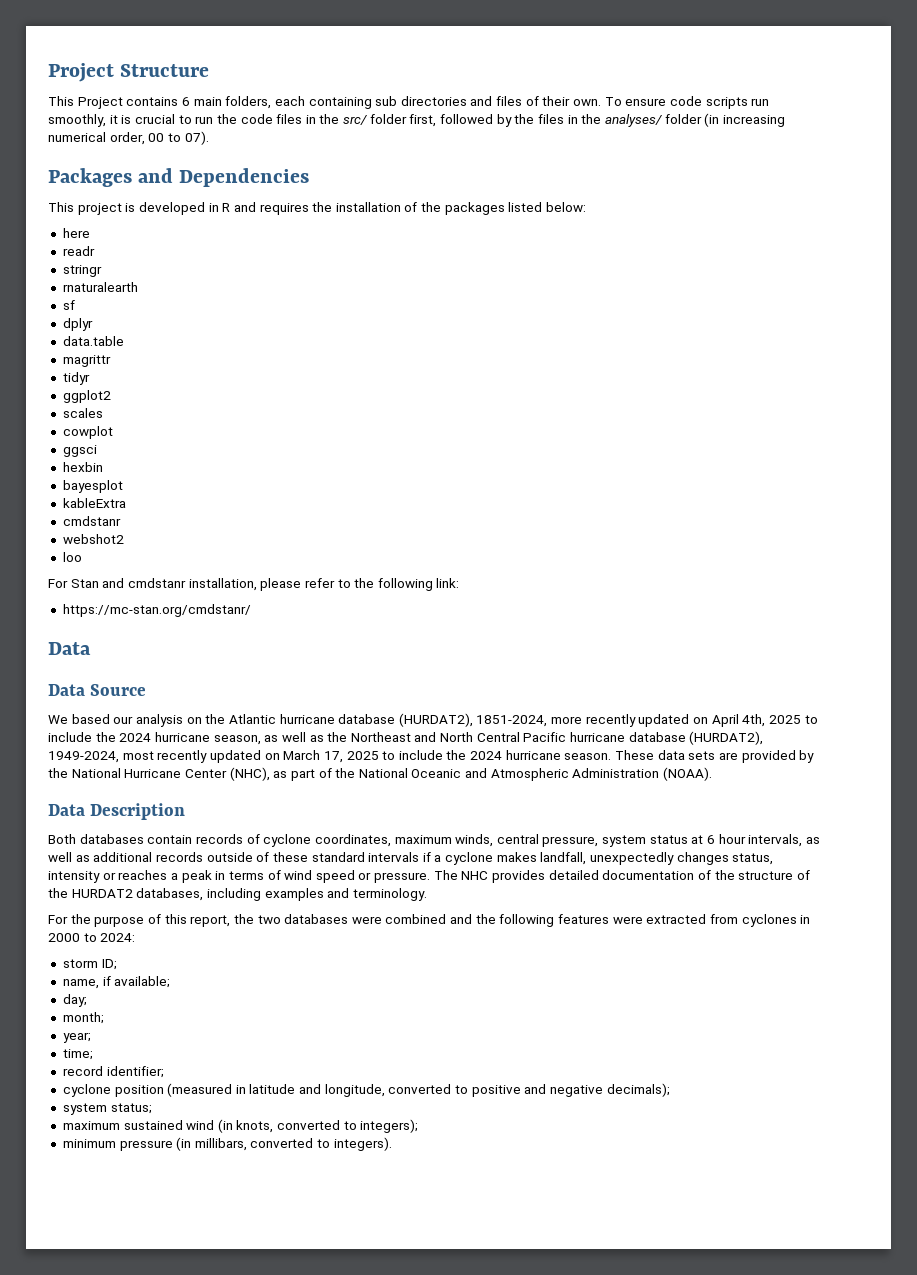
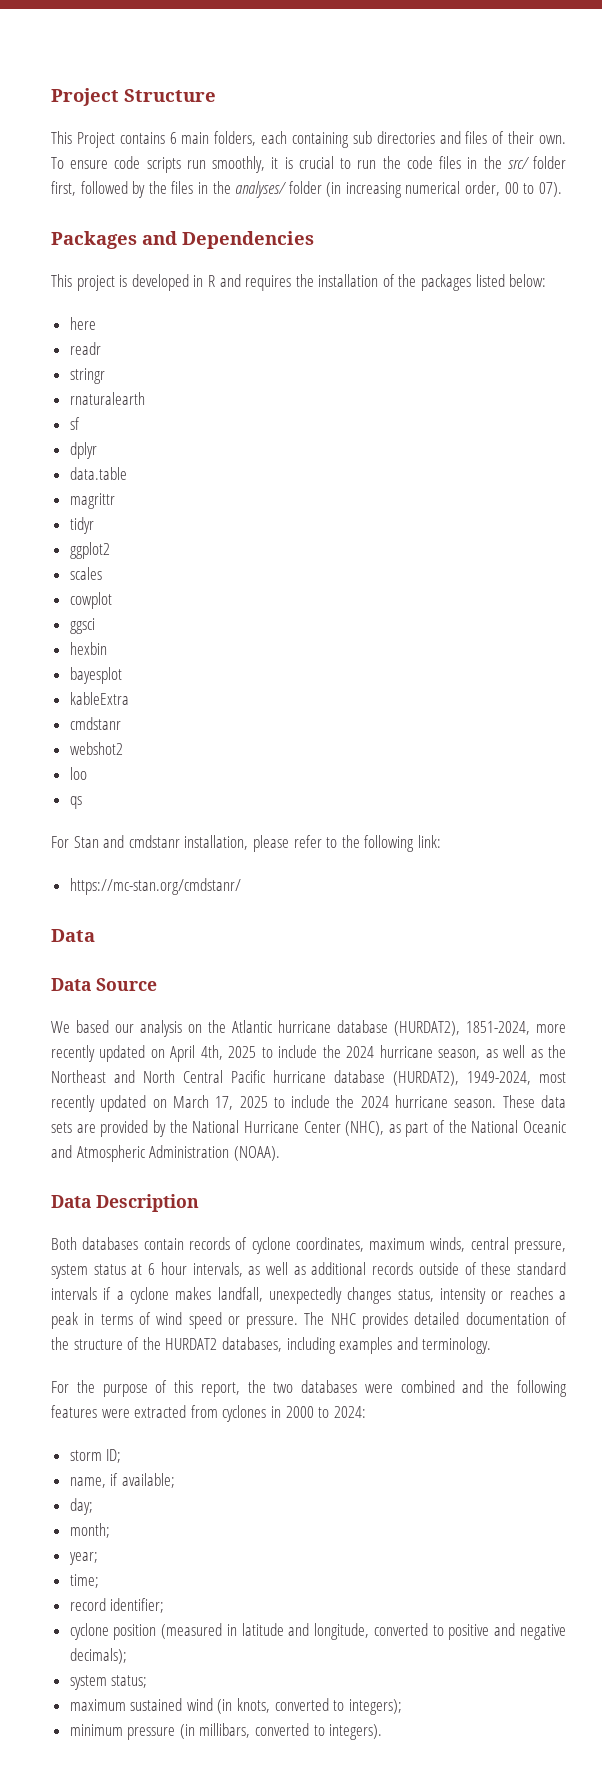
+ qs

